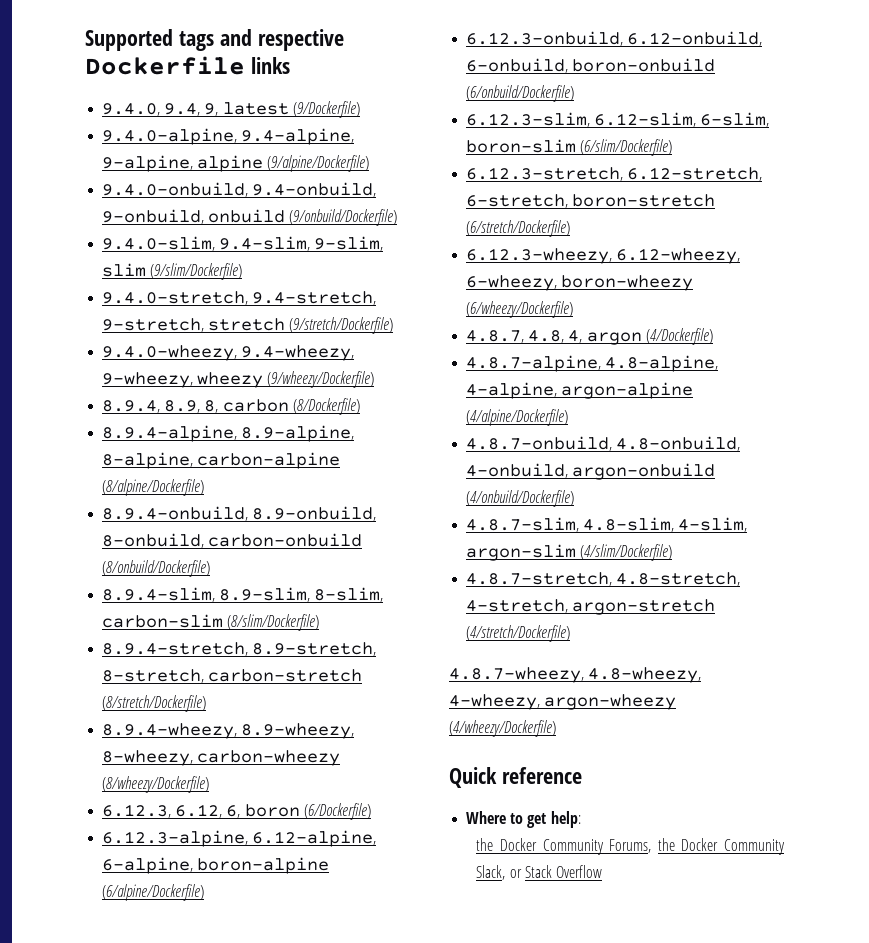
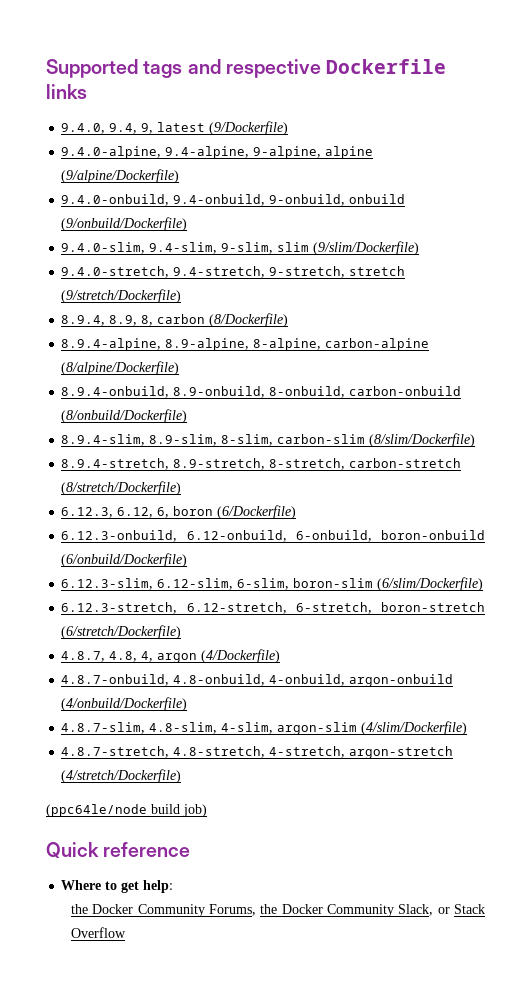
- 9.4.0-wheezy, 9.4-wheezy, 9-wheezy, wheezy (9/wheezy/Dockerfile)
- 8.9.4-wheezy, 8.9-wheezy, 8-wheezy, carbon-wheezy (8/wheezy/Dockerfile)
- 6.12.3-alpine, 6.12-alpine, 6-alpine, boron-alpine (6/alpine/Dockerfile)
- 6.12.3-wheezy, 6.12-wheezy, 6-wheezy, boron-wheezy (6/wheezy/Dockerfile)
- 4.8.7-alpine, 4.8-alpine, 4-alpine, argon-alpine (4/alpine/Dockerfile)
- 4.8.7-wheezy, 4.8-wheezy, 4-wheezy, argon-wheezy (4/wheezy/Dockerfile)
+ (ppc64le/node build job)

